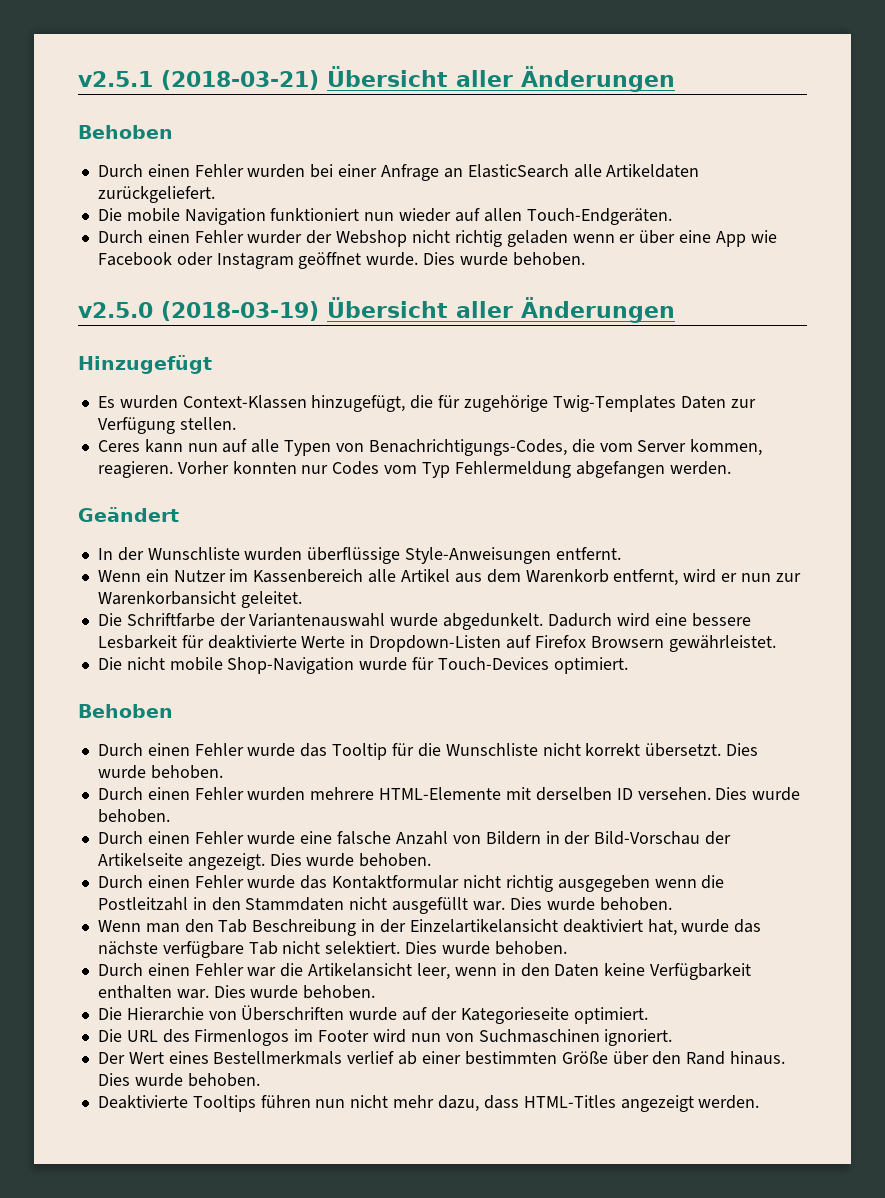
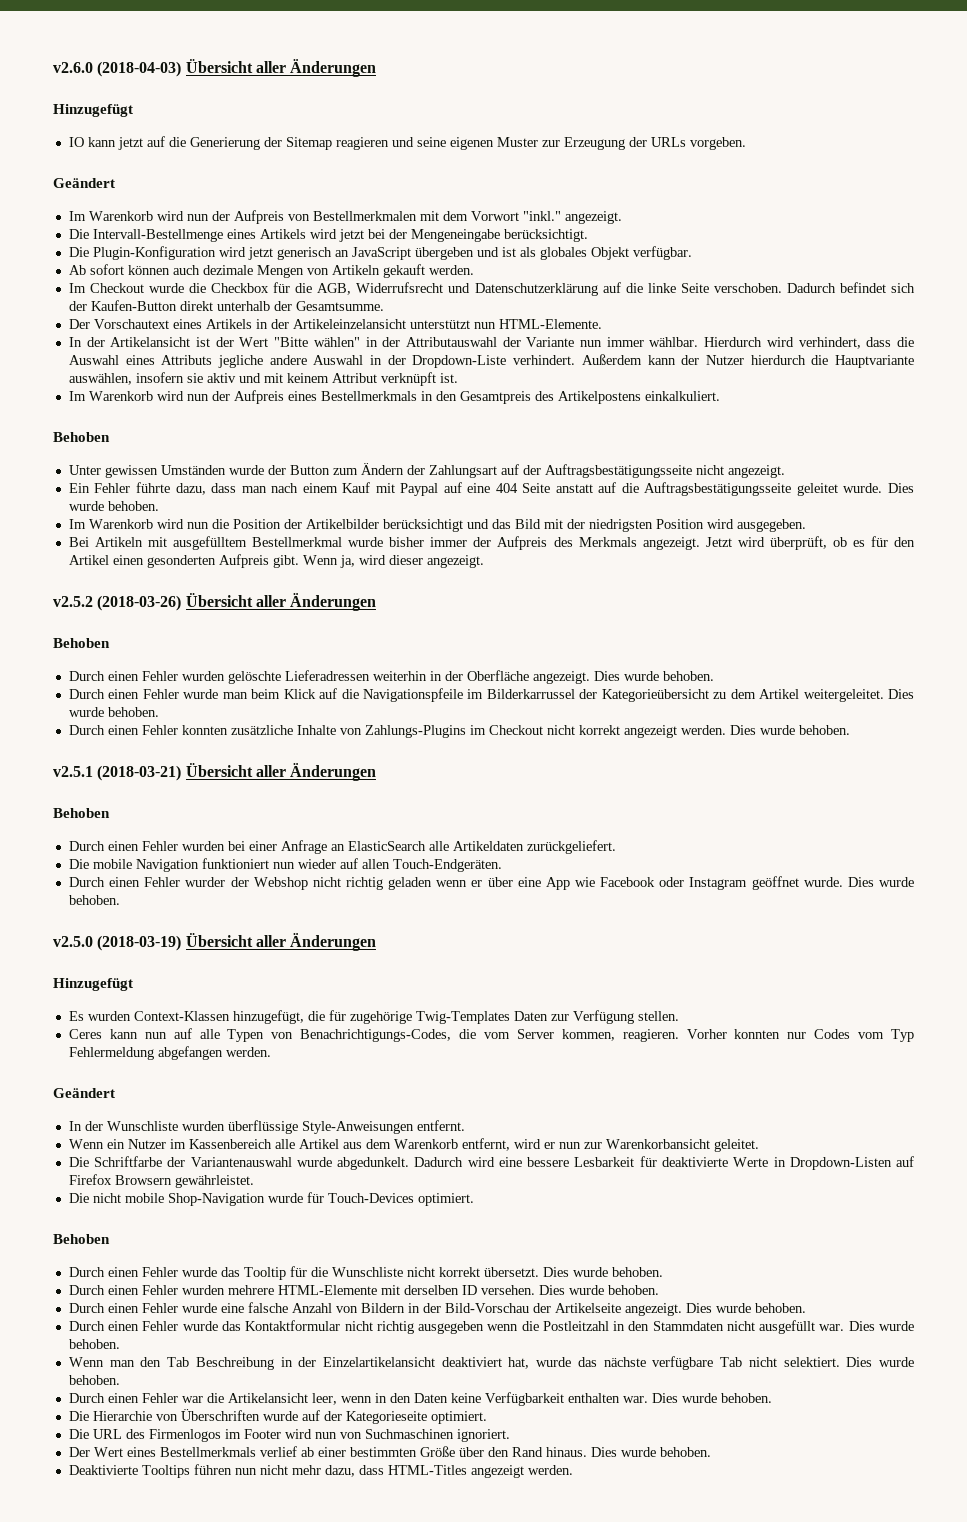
+ v2.6.0 (2018-04-03) Übersicht aller Änderungen
+ Hinzugefügt
+ IO kann jetzt auf die Generierung der Sitemap reagieren und seine eigenen Muster zur Erzeugung der URLs vorgeben.
+ Geändert
+ Im Warenkorb wird nun der Aufpreis von Bestellmerkmalen mit dem Vorwort "inkl." angezeigt.
+ Die Intervall-Bestellmenge eines Artikels wird jetzt bei der Mengeneingabe berücksichtigt.
+ Die Plugin-Konfiguration wird jetzt generisch an JavaScript übergeben und ist als globales Objekt verfügbar.
+ Ab sofort können auch dezimale Mengen von Artikeln gekauft werden.
+ Im Checkout wurde die Checkbox für die AGB, Widerrufsrecht und Datenschutzerklärung auf die linke Seite verschoben. Dadurch befindet sich der Kaufen-Button direkt unterhalb der Gesamtsumme.
+ Der Vorschautext eines Artikels in der Artikeleinzelansicht unterstützt nun HTML-Elemente.
+ In der Artikelansicht ist der Wert "Bitte wählen" in der Attributauswahl der Variante nun immer wählbar. Hierdurch wird verhindert, dass die Auswahl eines Attributs jegliche andere Auswahl in der Dropdown-Liste verhindert. Außerdem kann der Nutzer hierdurch die Hauptvariante auswählen, insofern sie aktiv und mit keinem Attribut verknüpft ist.
+ Im Warenkorb wird nun der Aufpreis eines Bestellmerkmals in den Gesamtpreis des Artikelpostens einkalkuliert.
+ Behoben
+ Unter gewissen Umständen wurde der Button zum Ändern der Zahlungsart auf der Auftragsbestätigungsseite nicht angezeigt.
+ Ein Fehler führte dazu, dass man nach einem Kauf mit Paypal auf eine 404 Seite anstatt auf die Auftragsbestätigungsseite geleitet wurde. Dies wurde behoben.
+ Im Warenkorb wird nun die Position der Artikelbilder berücksichtigt und das Bild mit der niedrigsten Position wird ausgegeben.
+ Bei Artikeln mit ausgefülltem Bestellmerkmal wurde bisher immer der Aufpreis des Merkmals angezeigt. Jetzt wird überprüft, ob es für den Artikel einen gesonderten Aufpreis gibt. Wenn ja, wird dieser angezeigt.
+ v2.5.2 (2018-03-26) Übersicht aller Änderungen
+ Behoben
+ Durch einen Fehler wurden gelöschte Lieferadressen weiterhin in der Oberfläche angezeigt. Dies wurde behoben.
+ Durch einen Fehler wurde man beim Klick auf die Navigationspfeile im Bilderkarrussel der Kategorieübersicht zu dem Artikel weitergeleitet. Dies wurde behoben.
+ Durch einen Fehler konnten zusätzliche Inhalte von Zahlungs-Plugins im Checkout nicht korrekt angezeigt werden. Dies wurde behoben.

